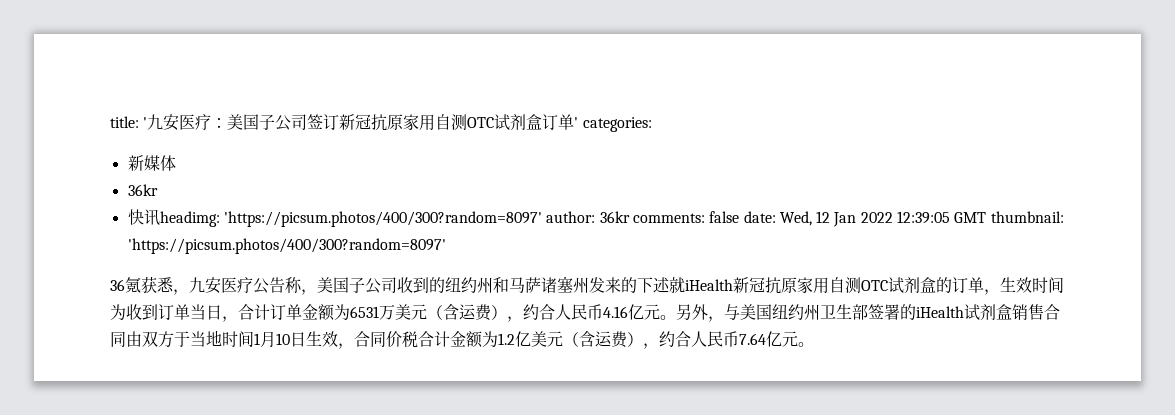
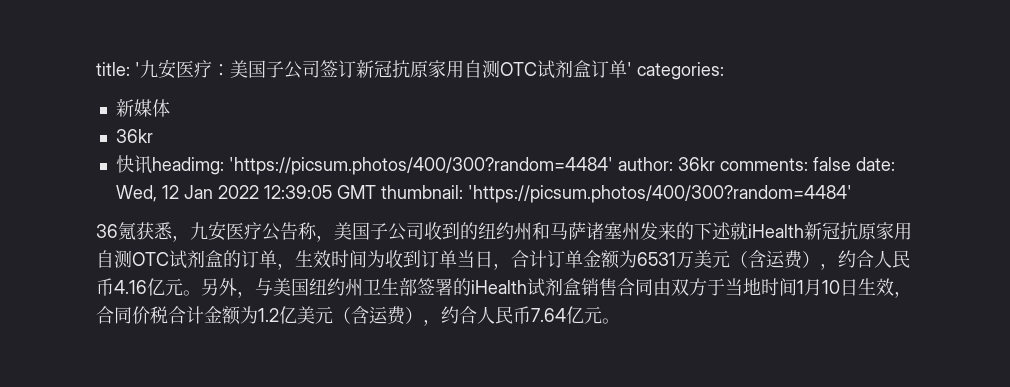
- 快讯headimg: 'https://picsum.photos/400/300?random=8097' author: 36kr comments: false date: Wed, 12 Jan 2022 12:39:05 GMT thumbnail: 'https://picsum.photos/400/300?random=8097'
+ 快讯headimg: 'https://picsum.photos/400/300?random=4484' author: 36kr comments: false date: Wed, 12 Jan 2022 12:39:05 GMT thumbnail: 'https://picsum.photos/400/300?random=4484'

